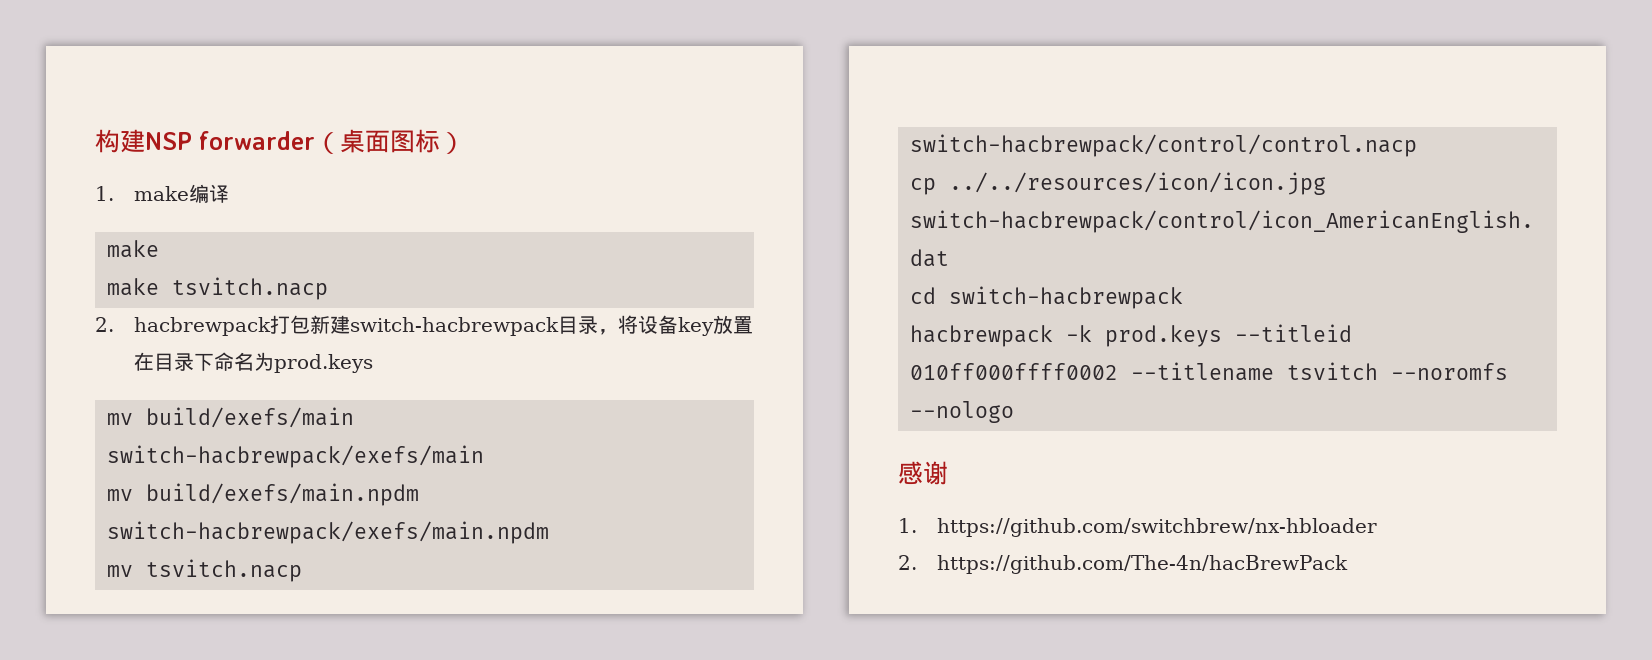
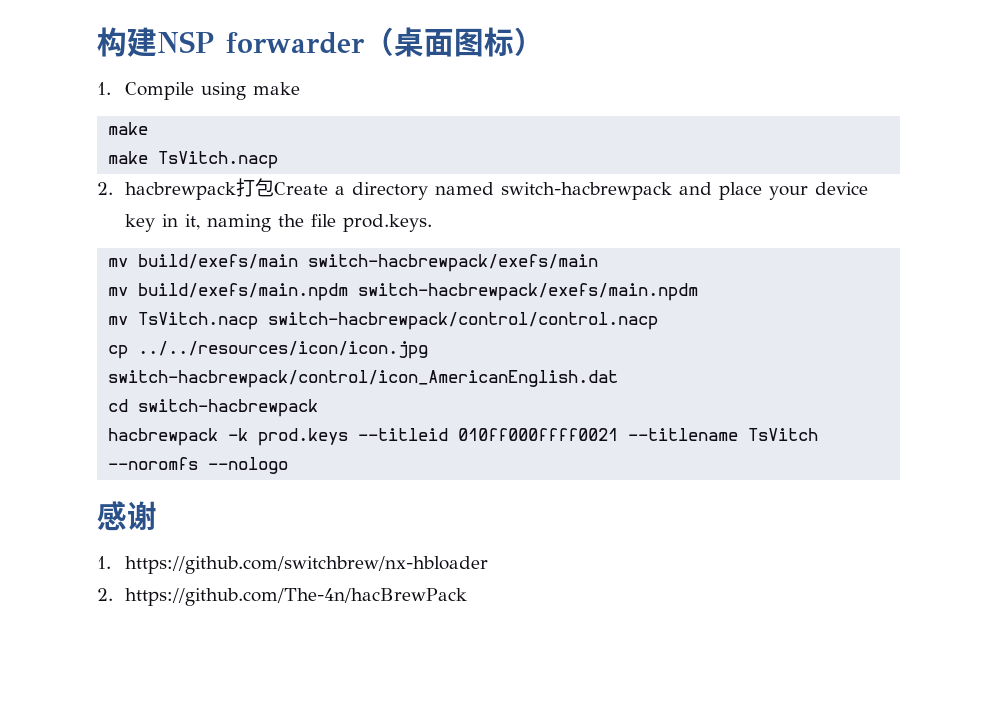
- 1. make编译
+ 1. Compile using make
  make
- make tsvitch.nacp
+ make TsVitch.nacp
- 2. hacbrewpack打包新建switch-hacbrewpack目录，将设备key放置在目录下命名为prod.keys
+ 2. hacbrewpack打包Create a directory named switch-hacbrewpack and place your device key in it, naming the file prod.keys.
- mv tsvitch.nacp switch-hacbrewpack/control/control.nacp
+ mv TsVitch.nacp switch-hacbrewpack/control/control.nacp
- hacbrewpack -k prod.keys --titleid 010ff000ffff0002 --titlename tsvitch --noromfs --nologo
+ hacbrewpack -k prod.keys --titleid 010ff000ffff0021 --titlename TsVitch --noromfs --nologo

